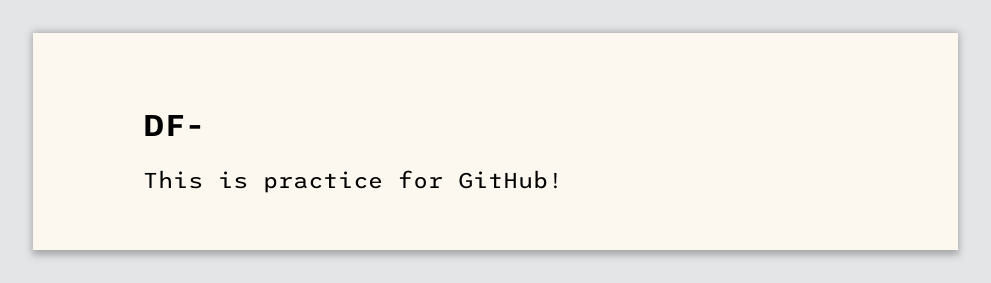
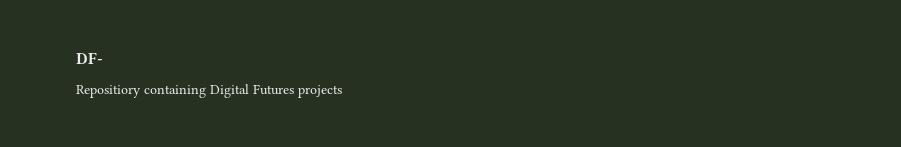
- This is practice for GitHub!
+ Repositiory containing Digital Futures projects

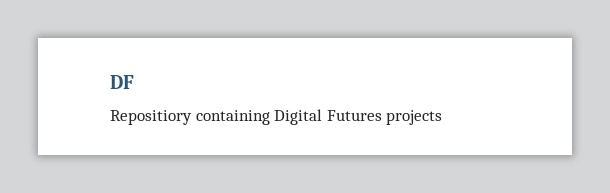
- DF-
+ DF

